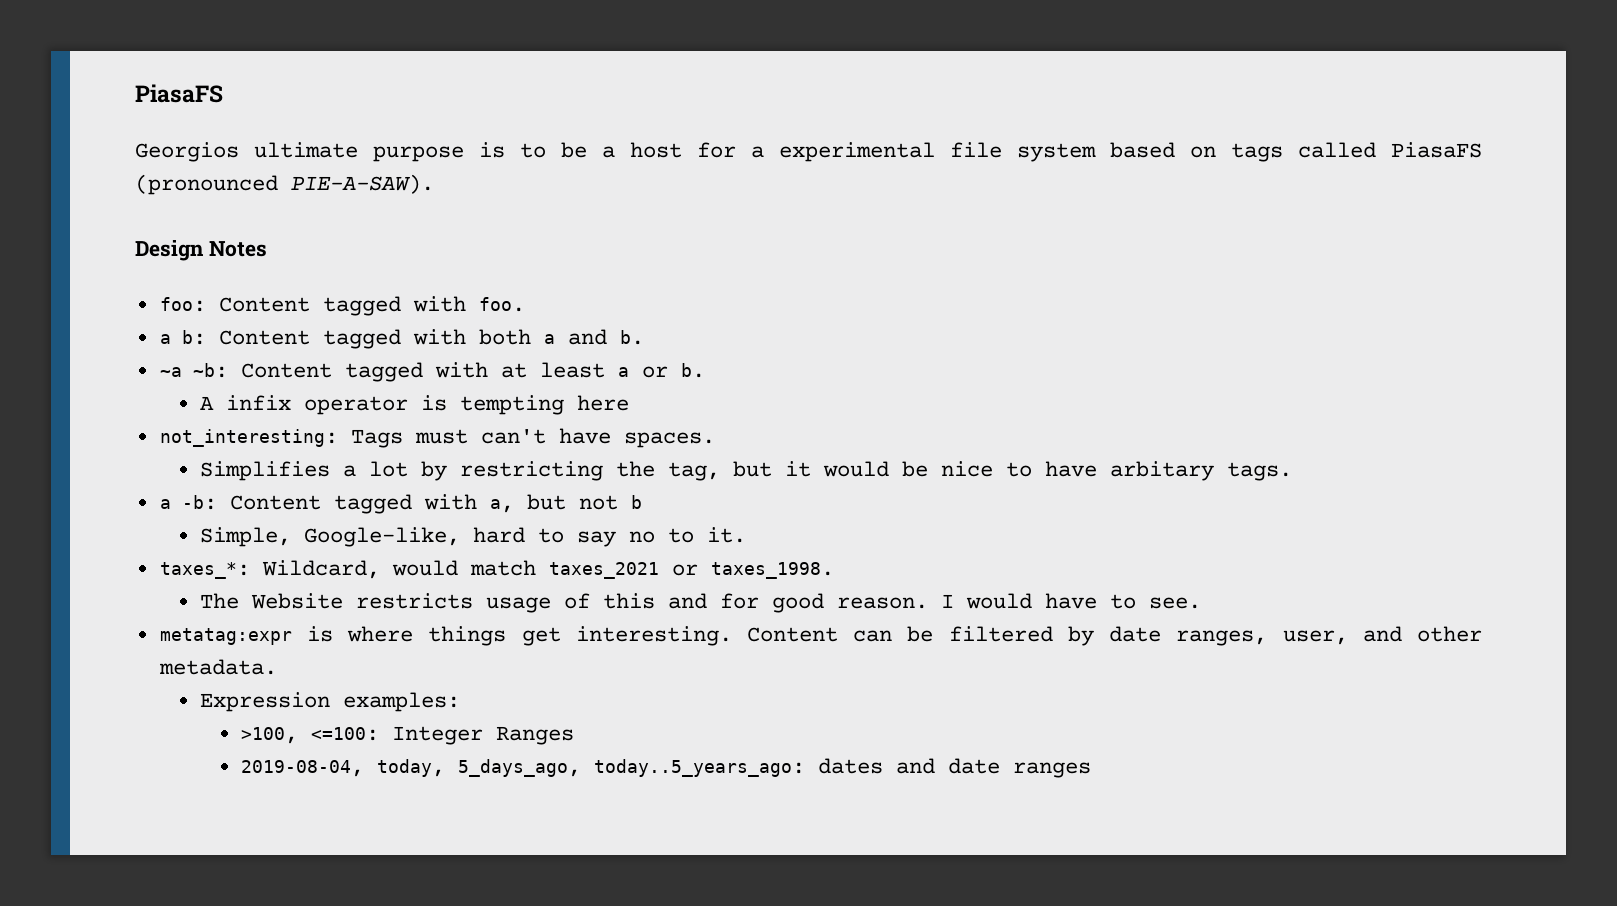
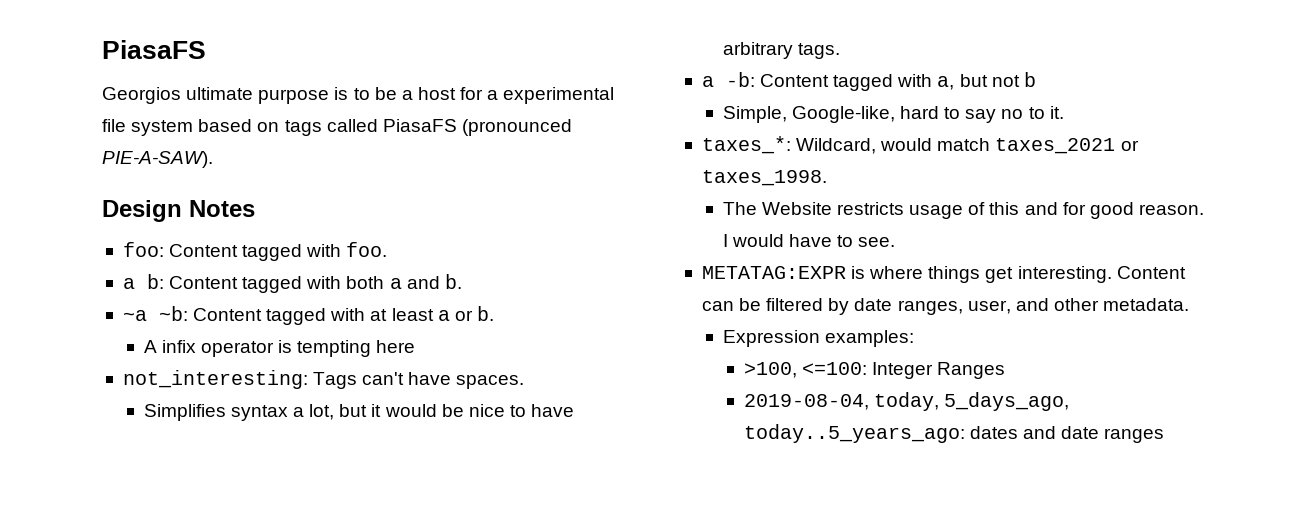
- not_interesting: Tags must can't have spaces.
+ not_interesting: Tags can't have spaces.
- Simplifies a lot by restricting the tag, but it would be nice to have arbitary tags.
+ Simplifies syntax a lot, but it would be nice to have arbitrary tags.
- metatag:expr is where things get interesting.
+ METATAG:EXPR is where things get interesting.

